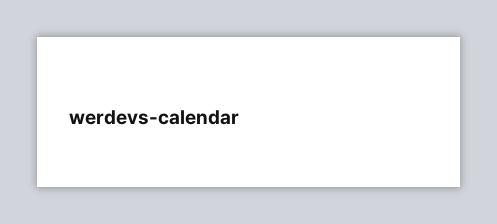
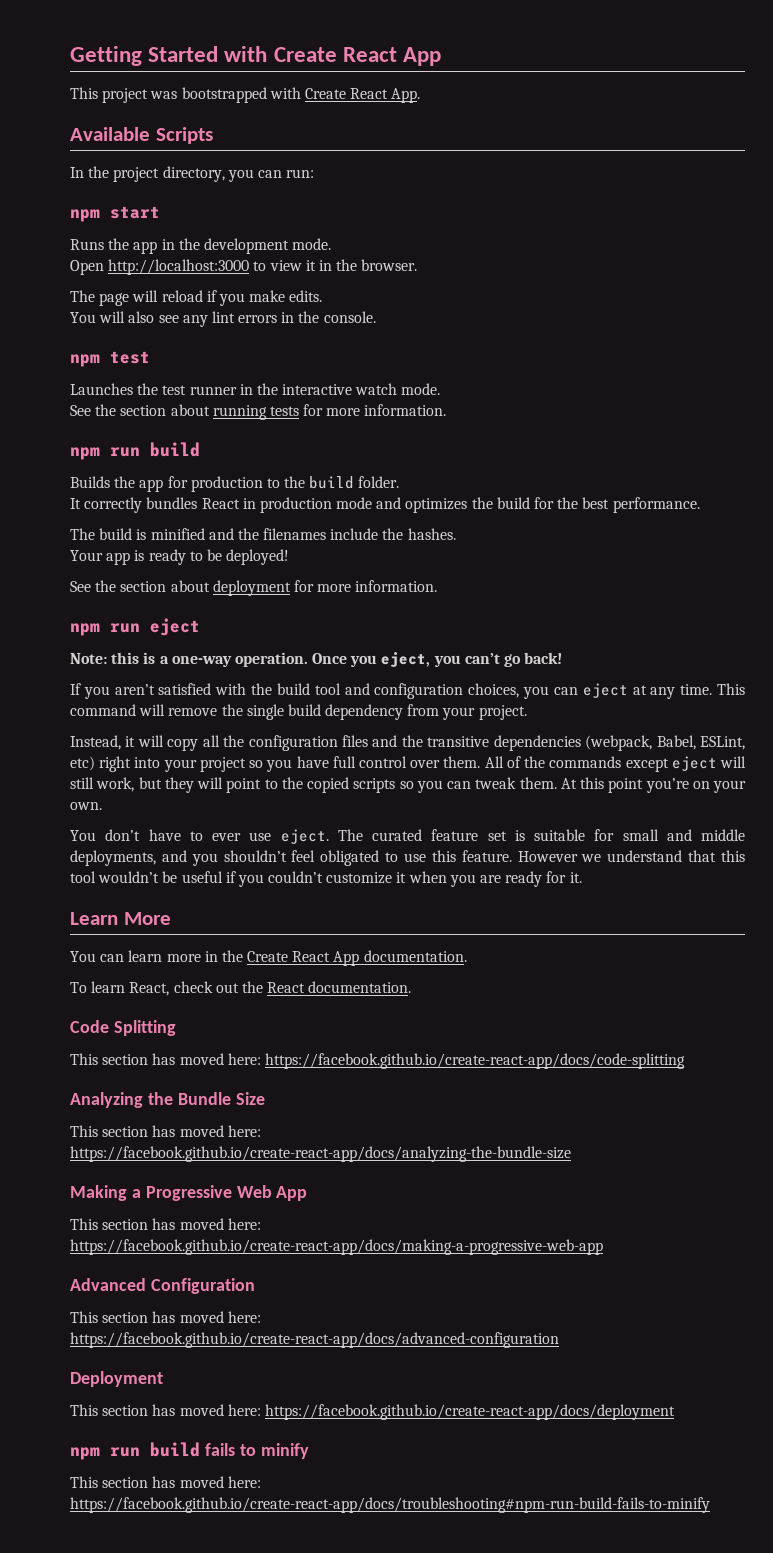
- werdevs-calendar
+ Getting Started with Create React App
+ This project was bootstrapped with Create React App.
+ Available Scripts
+ In the project directory, you can run:
+ npm start
+ Runs the app in the development mode.
+ Open http://localhost:3000 to view it in the browser.
+ The page will reload if you make edits.
+ You will also see any lint errors in the console.
+ npm test
+ Launches the test runner in the interactive watch mode.
+ See the section about running tests for more information.
+ npm run build
+ Builds the app for production to the build folder.
+ It correctly bundles React in production mode and optimizes the build for the best performance.
+ The build is minified and the filenames include the hashes.
+ Your app is ready to be deployed!
+ See the section about deployment for more information.
+ npm run eject
+ Note: this is a one-way operation. Once you eject, you can’t go back!
+ If you aren’t satisfied with the build tool and configuration choices, you can eject at any time. This command will remove the single build dependency from your project.
+ Instead, it will copy all the configuration files and the transitive dependencies (webpack, Babel, ESLint, etc) right into your project so you have full control over them. All of the commands except eject will still work, but they will point to the copied scripts so you can tweak them. At this point you’re on your own.
+ You don’t have to ever use eject. The curated feature set is suitable for small and middle deployments, and you shouldn’t feel obligated to use this feature. However we understand that this tool wouldn’t be useful if you couldn’t customize it when you are ready for it.
+ Learn More
+ You can learn more in the Create React App documentation.
+ To learn React, check out the React documentation.
+ Code Splitting
+ This section has moved here: https://facebook.github.io/create-react-app/docs/code-splitting
+ Analyzing the Bundle Size
+ This section has moved here: https://facebook.github.io/create-react-app/docs/analyzing-the-bundle-size
+ Making a Progressive Web App
+ This section has moved here: https://facebook.github.io/create-react-app/docs/making-a-progressive-web-app
+ Advanced Configuration
+ This section has moved here: https://facebook.github.io/create-react-app/docs/advanced-configuration
+ Deployment
+ This section has moved here: https://facebook.github.io/create-react-app/docs/deployment
+ npm run build fails to minify
+ This section has moved here: https://facebook.github.io/create-react-app/docs/troubleshooting#npm-run-build-fails-to-minify

